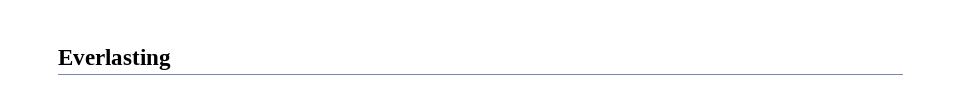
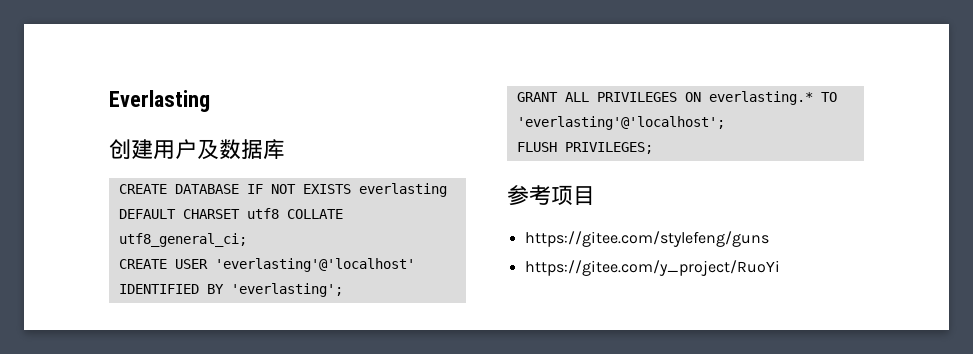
+ 创建用户及数据库
+ CREATE DATABASE IF NOT EXISTS everlasting DEFAULT CHARSET utf8 COLLATE utf8_general_ci;
+ CREATE USER 'everlasting'@'localhost' IDENTIFIED BY 'everlasting';
+ GRANT ALL PRIVILEGES ON everlasting.* TO 'everlasting'@'localhost';
+ FLUSH PRIVILEGES;
+ 参考项目
+ https://gitee.com/stylefeng/guns
+ https://gitee.com/y_project/RuoYi

